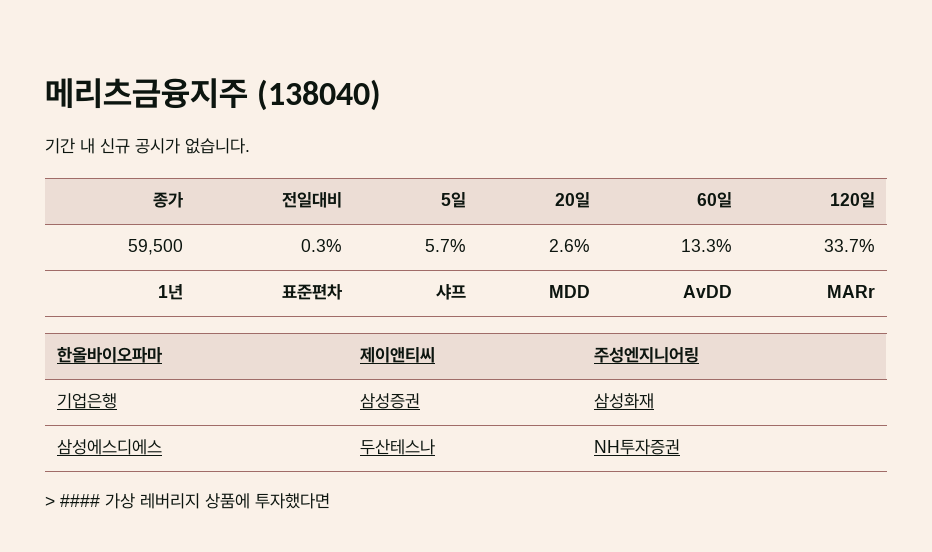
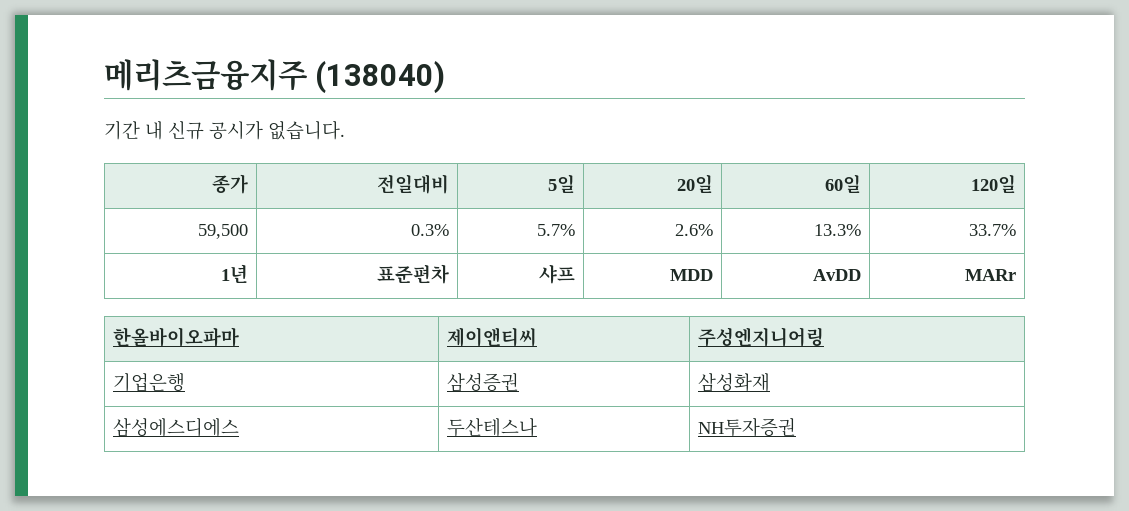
- > #### 가상 레버리지 상품에 투자했다면

